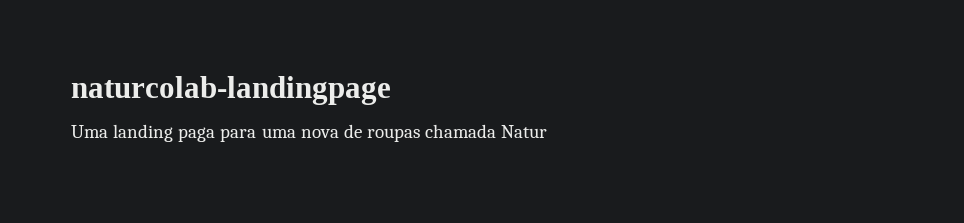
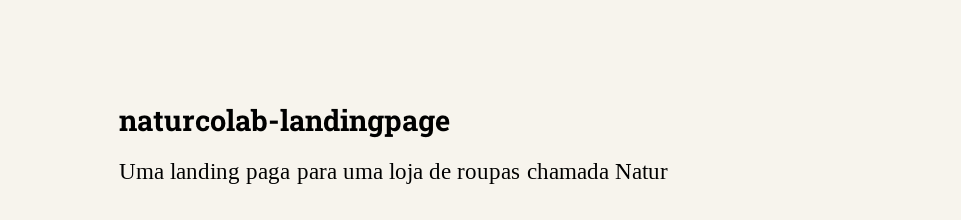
- Uma landing paga para uma nova de roupas chamada Natur
+ Uma landing paga para uma loja de roupas chamada Natur

